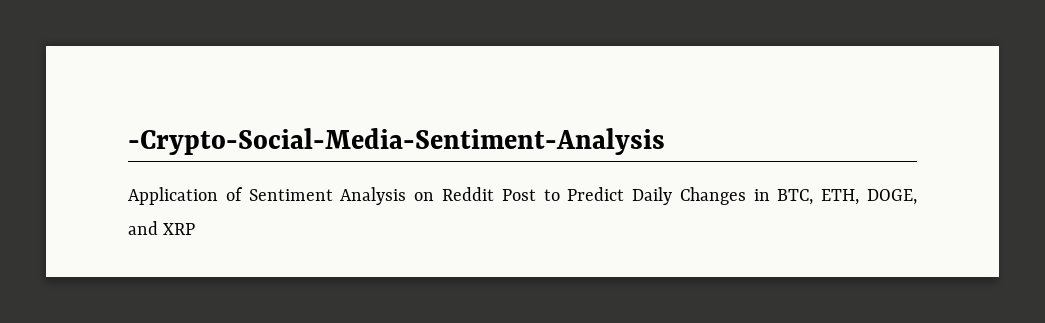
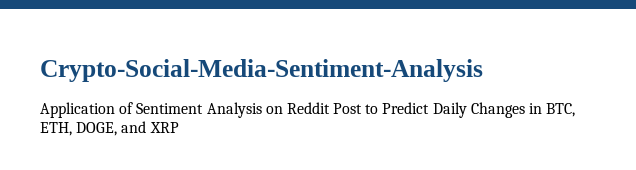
- -Crypto-Social-Media-Sentiment-Analysis
+ Crypto-Social-Media-Sentiment-Analysis

